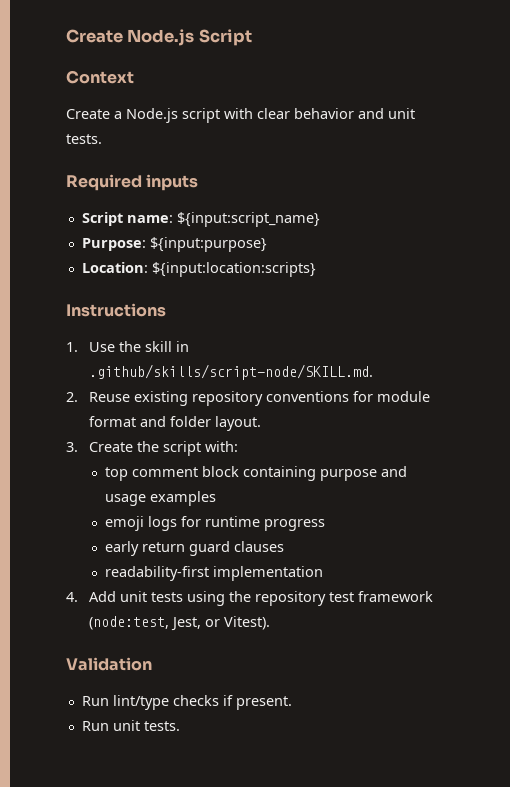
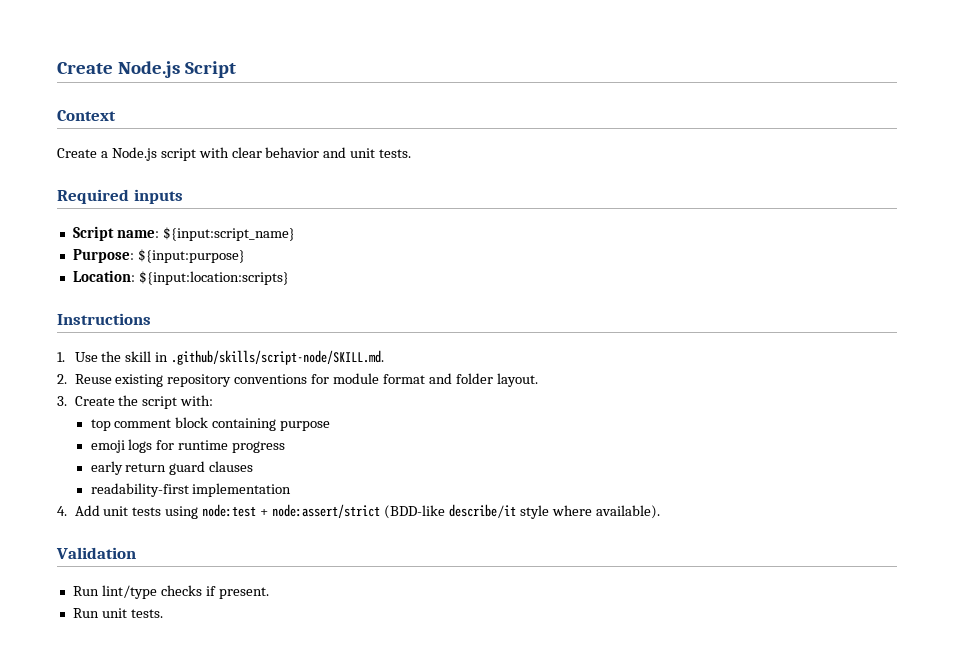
- top comment block containing purpose and usage examples
+ top comment block containing purpose
- 4. Add unit tests using the repository test framework (node:test, Jest, or Vitest).
+ 4. Add unit tests using node:test + node:assert/strict (BDD-like describe/it style where available).

